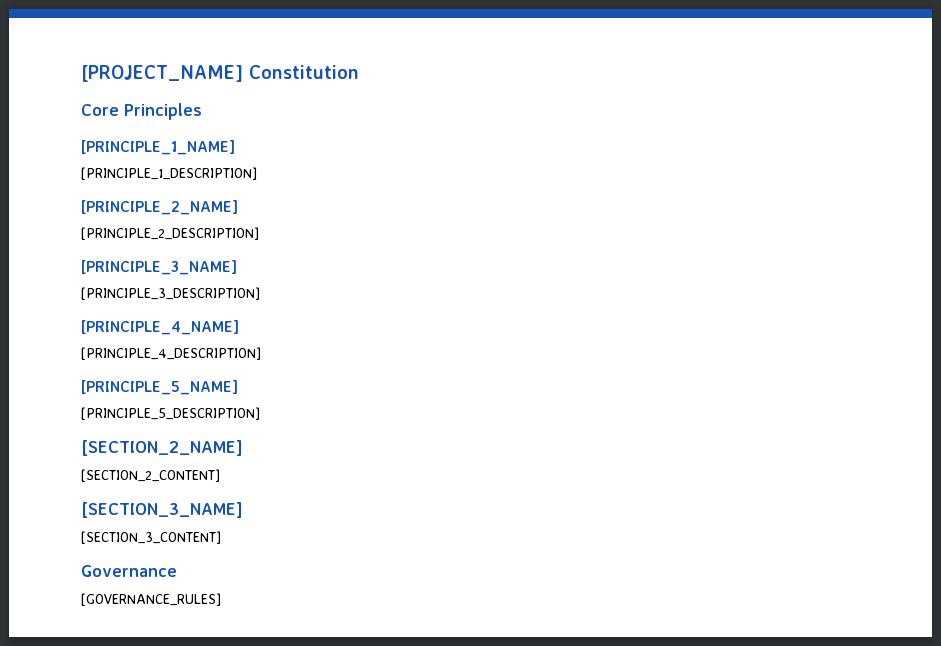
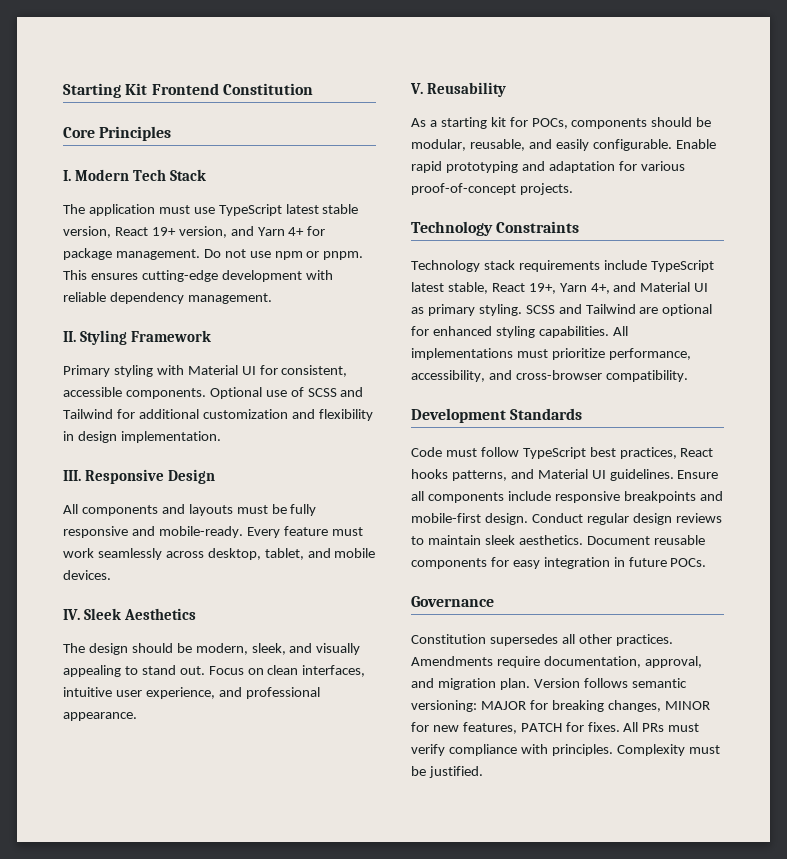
- [PROJECT_NAME] Constitution
+ Starting Kit Frontend Constitution
- [PRINCIPLE_1_NAME]
- [PRINCIPLE_1_DESCRIPTION]
- [PRINCIPLE_2_NAME]
- [PRINCIPLE_2_DESCRIPTION]
- [PRINCIPLE_3_NAME]
- [PRINCIPLE_3_DESCRIPTION]
- [PRINCIPLE_4_NAME]
- [PRINCIPLE_4_DESCRIPTION]
- [PRINCIPLE_5_NAME]
- [PRINCIPLE_5_DESCRIPTION]
- [SECTION_2_NAME]
- [SECTION_2_CONTENT]
- [SECTION_3_NAME]
- [SECTION_3_CONTENT]
+ I. Modern Tech Stack
+ The application must use TypeScript latest stable version, React 19+ version, and Yarn 4+ for package management. Do not use npm or pnpm. This ensures cutting-edge development with reliable dependency management.
+ II. Styling Framework
+ Primary styling with Material UI for consistent, accessible components. Optional use of SCSS and Tailwind for additional customization and flexibility in design implementation.
+ III. Responsive Design
+ All components and layouts must be fully responsive and mobile-ready. Every feature must work seamlessly across desktop, tablet, and mobile devices.
+ IV. Sleek Aesthetics
+ The design should be modern, sleek, and visually appealing to stand out. Focus on clean interfaces, intuitive user experience, and professional appearance.
+ V. Reusability
+ As a starting kit for POCs, components should be modular, reusable, and easily configurable. Enable rapid prototyping and adaptation for various proof-of-concept projects.
+ Technology Constraints
+ Technology stack requirements include TypeScript latest stable, React 19+, Yarn 4+, and Material UI as primary styling. SCSS and Tailwind are optional for enhanced styling capabilities. All implementations must prioritize performance, accessibility, and cross-browser compatibility.
+ Development Standards
+ Code must follow TypeScript best practices, React hooks patterns, and Material UI guidelines. Ensure all components include responsive breakpoints and mobile-first design. Conduct regular design reviews to maintain sleek aesthetics. Document reusable components for easy integration in future POCs.
  Governance
- [GOVERNANCE_RULES]
+ Constitution supersedes all other practices. Amendments require documentation, approval, and migration plan. Version follows semantic versioning: MAJOR for breaking changes, MINOR for new features, PATCH for fixes. All PRs must verify compliance with principles. Complexity must be justified.

